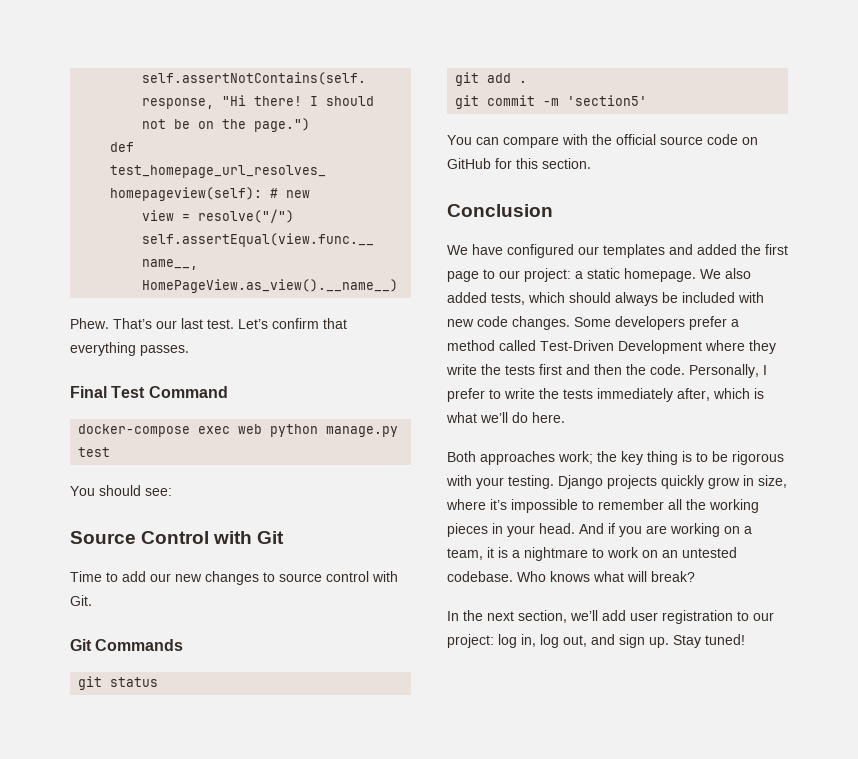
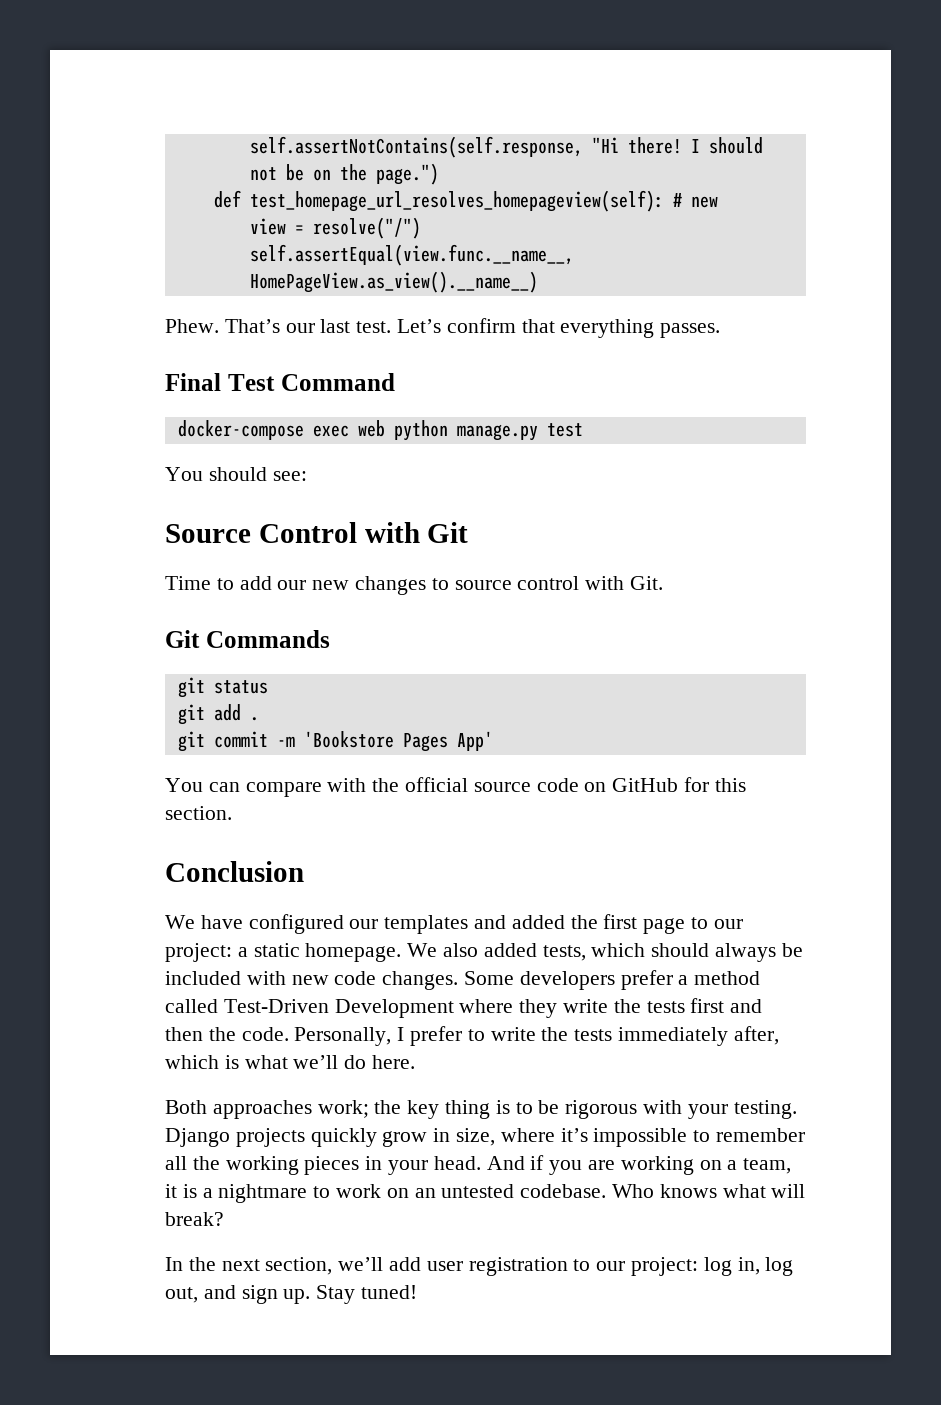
- git commit -m 'section5'
+ git commit -m 'Bookstore Pages App'

